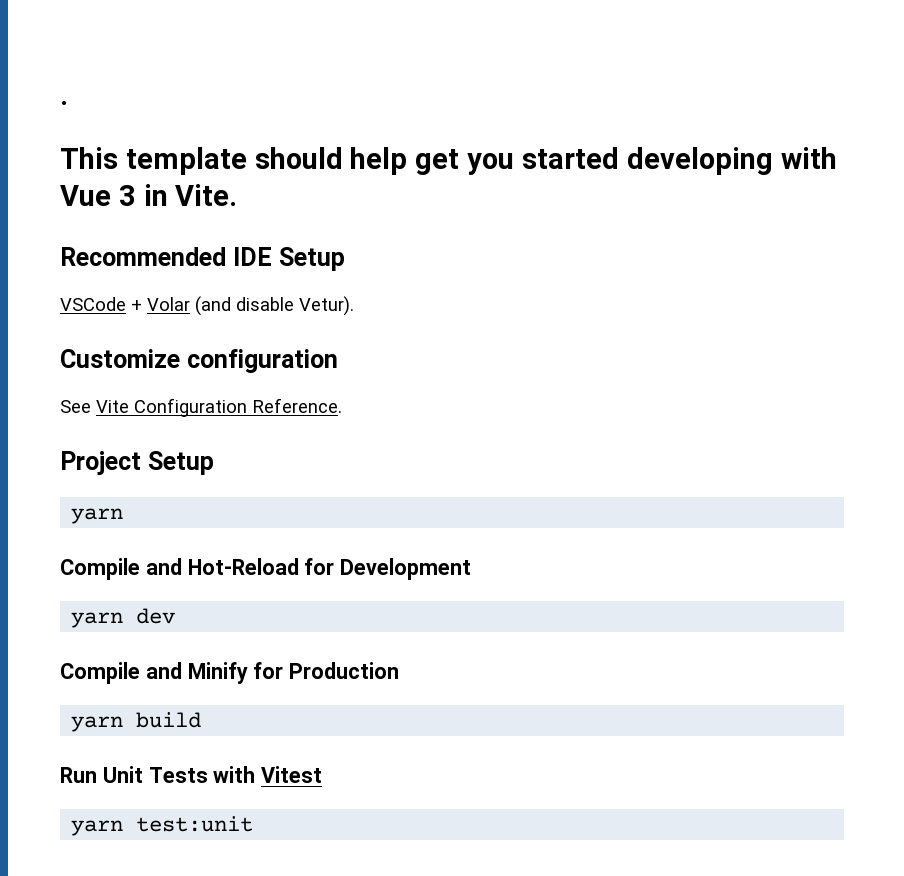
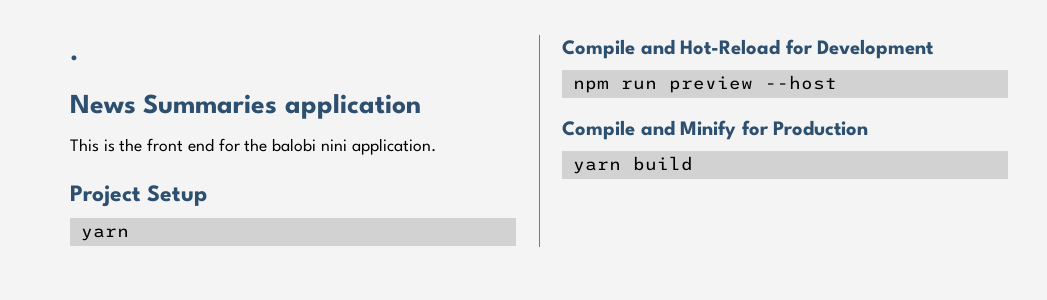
- This template should help get you started developing with Vue 3 in Vite.
- Recommended IDE Setup
- VSCode + Volar (and disable Vetur).
- Customize configuration
- See Vite Configuration Reference.
+ News Summaries application
+ This is the front end for the balobi nini application.
- yarn dev
+ npm run preview --host
- Run Unit Tests with Vitest
- yarn test:unit

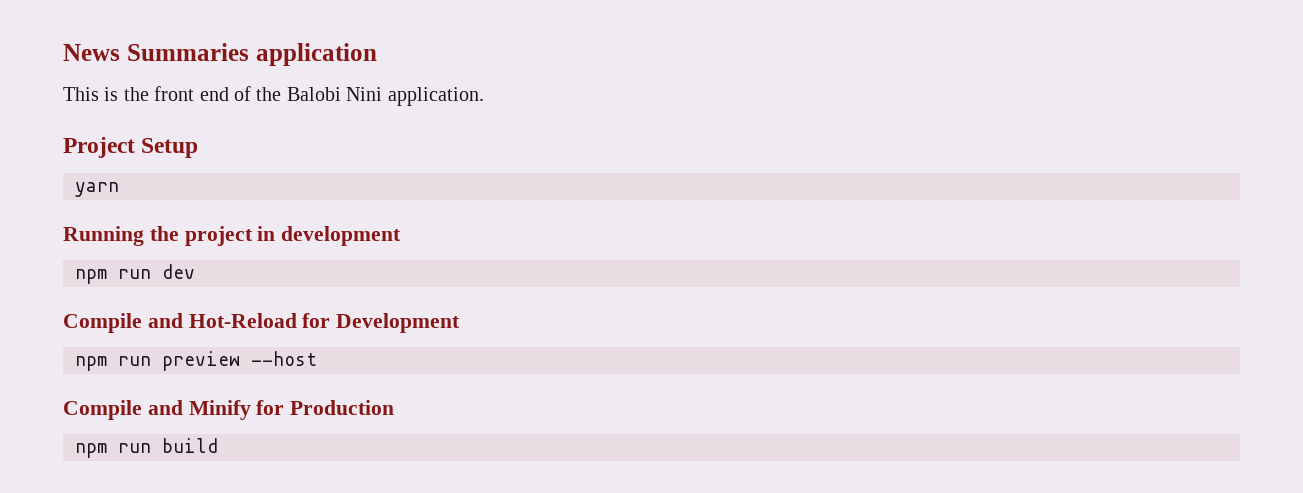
- .
- This is the front end for the balobi nini application.
+ This is the front end of the Balobi Nini application.
+ Running the project in development
+ npm run dev
- yarn build
+ npm run build

